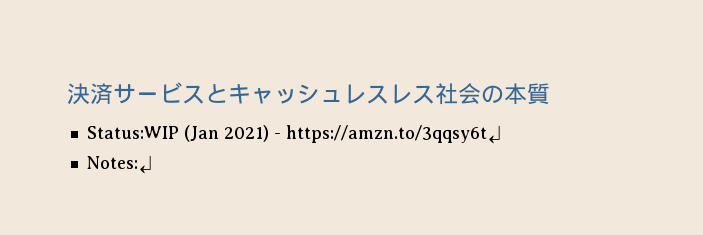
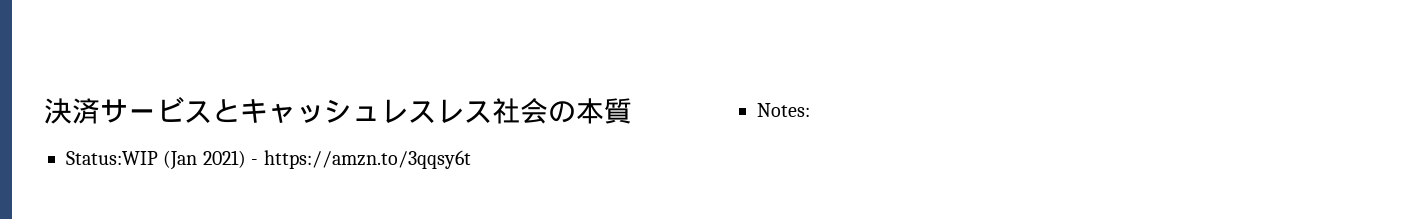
- Status:WIP (Jan 2021) - https://amzn.to/3qqsy6t↲
- Notes:↲
+ Status:WIP (Jan 2021) - https://amzn.to/3qqsy6t
+ Notes:

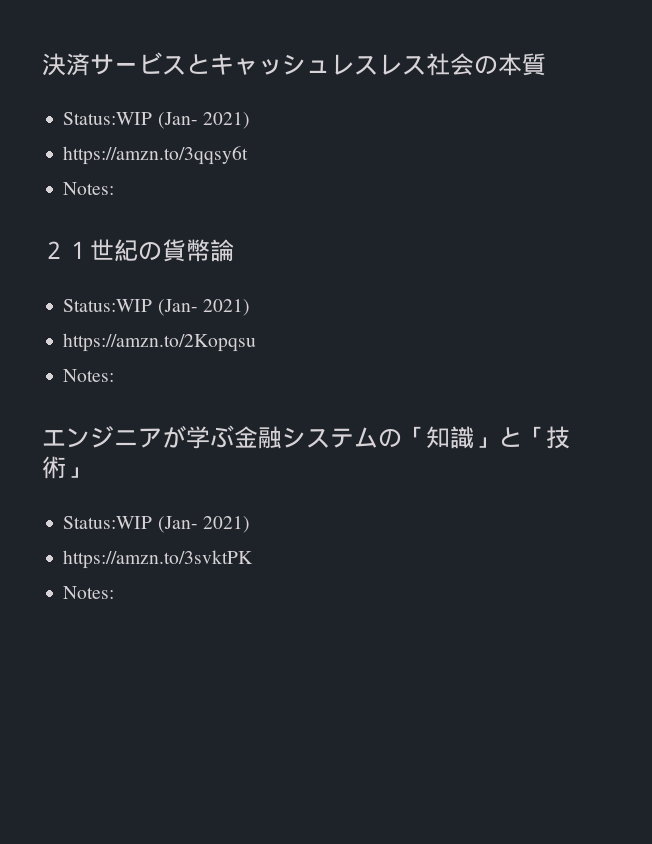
  決済サービスとキャッシュレスレス社会の本質
- Status:WIP (Jan 2021) - https://amzn.to/3qqsy6t
+ Status:WIP (Jan- 2021)
+ https://amzn.to/3qqsy6t
+ ２１世紀の貨幣論
+ Status:WIP (Jan- 2021)
+ https://amzn.to/2Kopqsu
+ Notes:
+ エンジニアが学ぶ金融システムの「知識」と「技術」
+ Status:WIP (Jan- 2021)
+ https://amzn.to/3svktPK
+ Notes:

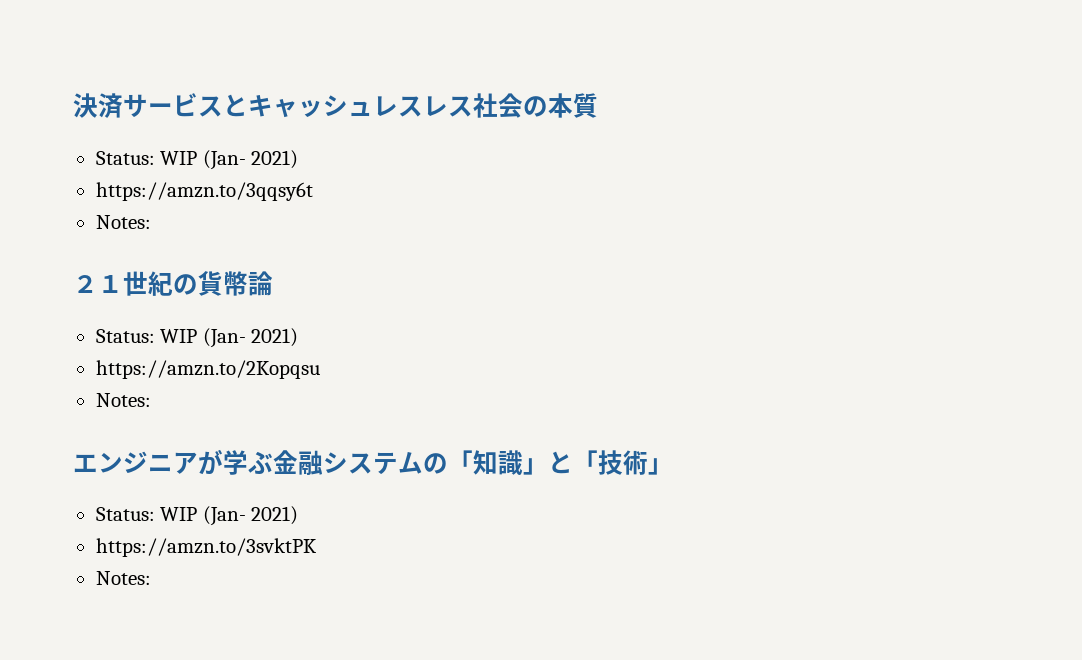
  決済サービスとキャッシュレスレス社会の本質
- Status:WIP (Jan- 2021)
+ Status: WIP (Jan- 2021)
  ２１世紀の貨幣論
- Status:WIP (Jan- 2021)
+ Status: WIP (Jan- 2021)
  エンジニアが学ぶ金融システムの「知識」と「技術」
- Status:WIP (Jan- 2021)
+ Status: WIP (Jan- 2021)

